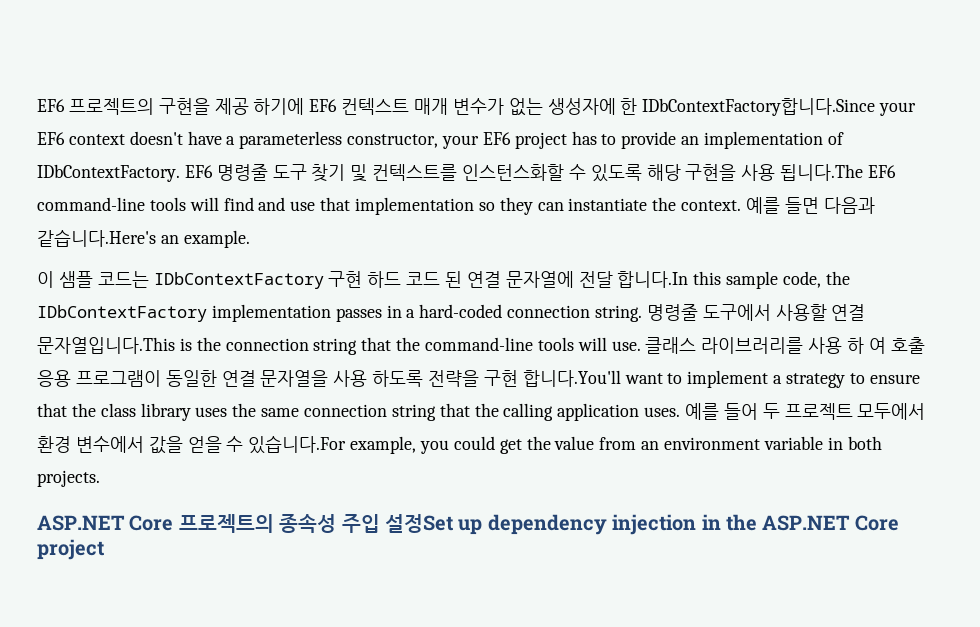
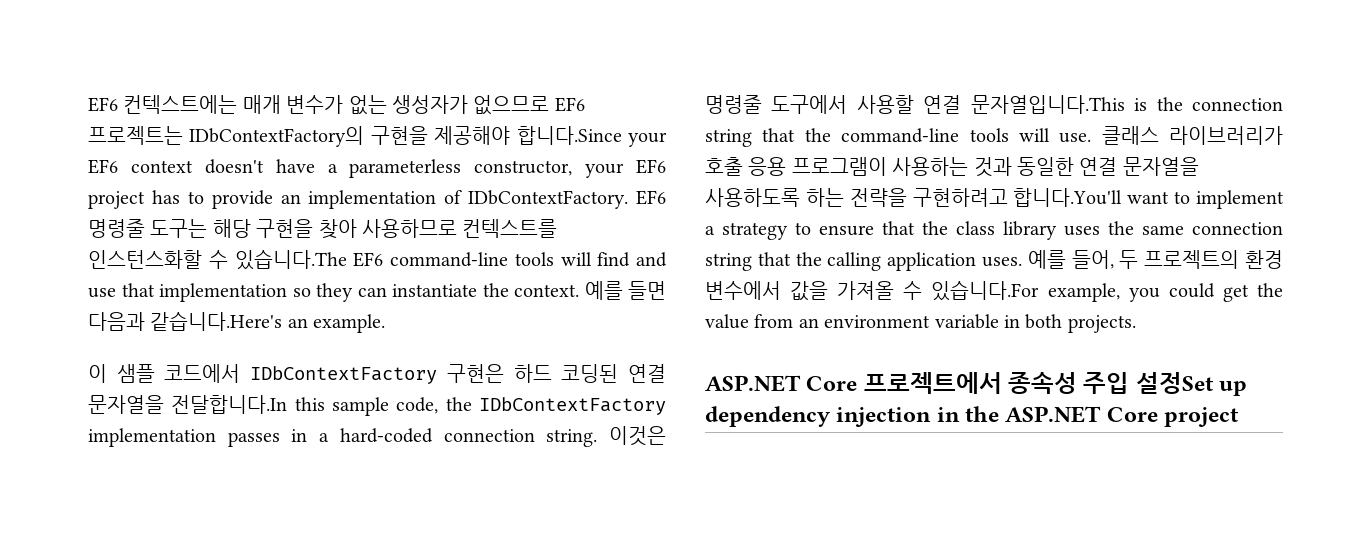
- EF6 프로젝트의 구현을 제공 하기에 EF6 컨텍스트 매개 변수가 없는 생성자에 한 IDbContextFactory합니다.Since your EF6 context doesn't have a parameterless constructor, your EF6 project has to provide an implementation of IDbContextFactory.
+ EF6 컨텍스트에는 매개 변수가 없는 생성자가 없으므로 EF6 프로젝트는 IDbContextFactory의 구현을 제공해야 합니다.Since your EF6 context doesn't have a parameterless constructor, your EF6 project has to provide an implementation of IDbContextFactory.
- EF6 명령줄 도구 찾기 및 컨텍스트를 인스턴스화할 수 있도록 해당 구현을 사용 됩니다.The EF6 command-line tools will find and use that implementation so they can instantiate the context.
+ EF6 명령줄 도구는 해당 구현을 찾아 사용하므로 컨텍스트를 인스턴스화할 수 있습니다.The EF6 command-line tools will find and use that implementation so they can instantiate the context.
- 이 샘플 코드는 IDbContextFactory 구현 하드 코드 된 연결 문자열에 전달 합니다.In this sample code, the IDbContextFactory implementation passes in a hard-coded connection string.
+ 이 샘플 코드에서 IDbContextFactory 구현은 하드 코딩된 연결 문자열을 전달합니다.In this sample code, the IDbContextFactory implementation passes in a hard-coded connection string.
- 명령줄 도구에서 사용할 연결 문자열입니다.This is the connection string that the command-line tools will use.
+ 이것은 명령줄 도구에서 사용할 연결 문자열입니다.This is the connection string that the command-line tools will use.
- 클래스 라이브러리를 사용 하 여 호출 응용 프로그램이 동일한 연결 문자열을 사용 하도록 전략을 구현 합니다.You'll want to implement a strategy to ensure that the class library uses the same connection string that the calling application uses.
+ 클래스 라이브러리가 호출 응용 프로그램이 사용하는 것과 동일한 연결 문자열을 사용하도록 하는 전략을 구현하려고 합니다.You'll want to implement a strategy to ensure that the class library uses the same connection string that the calling application uses.
- 예를 들어 두 프로젝트 모두에서 환경 변수에서 값을 얻을 수 있습니다.For example, you could get the value from an environment variable in both projects.
+ 예를 들어, 두 프로젝트의 환경 변수에서 값을 가져올 수 있습니다.For example, you could get the value from an environment variable in both projects.
- ASP.NET Core 프로젝트의 종속성 주입 설정Set up dependency injection in the ASP.NET Core project
+ ASP.NET Core 프로젝트에서 종속성 주입 설정Set up dependency injection in the ASP.NET Core project

